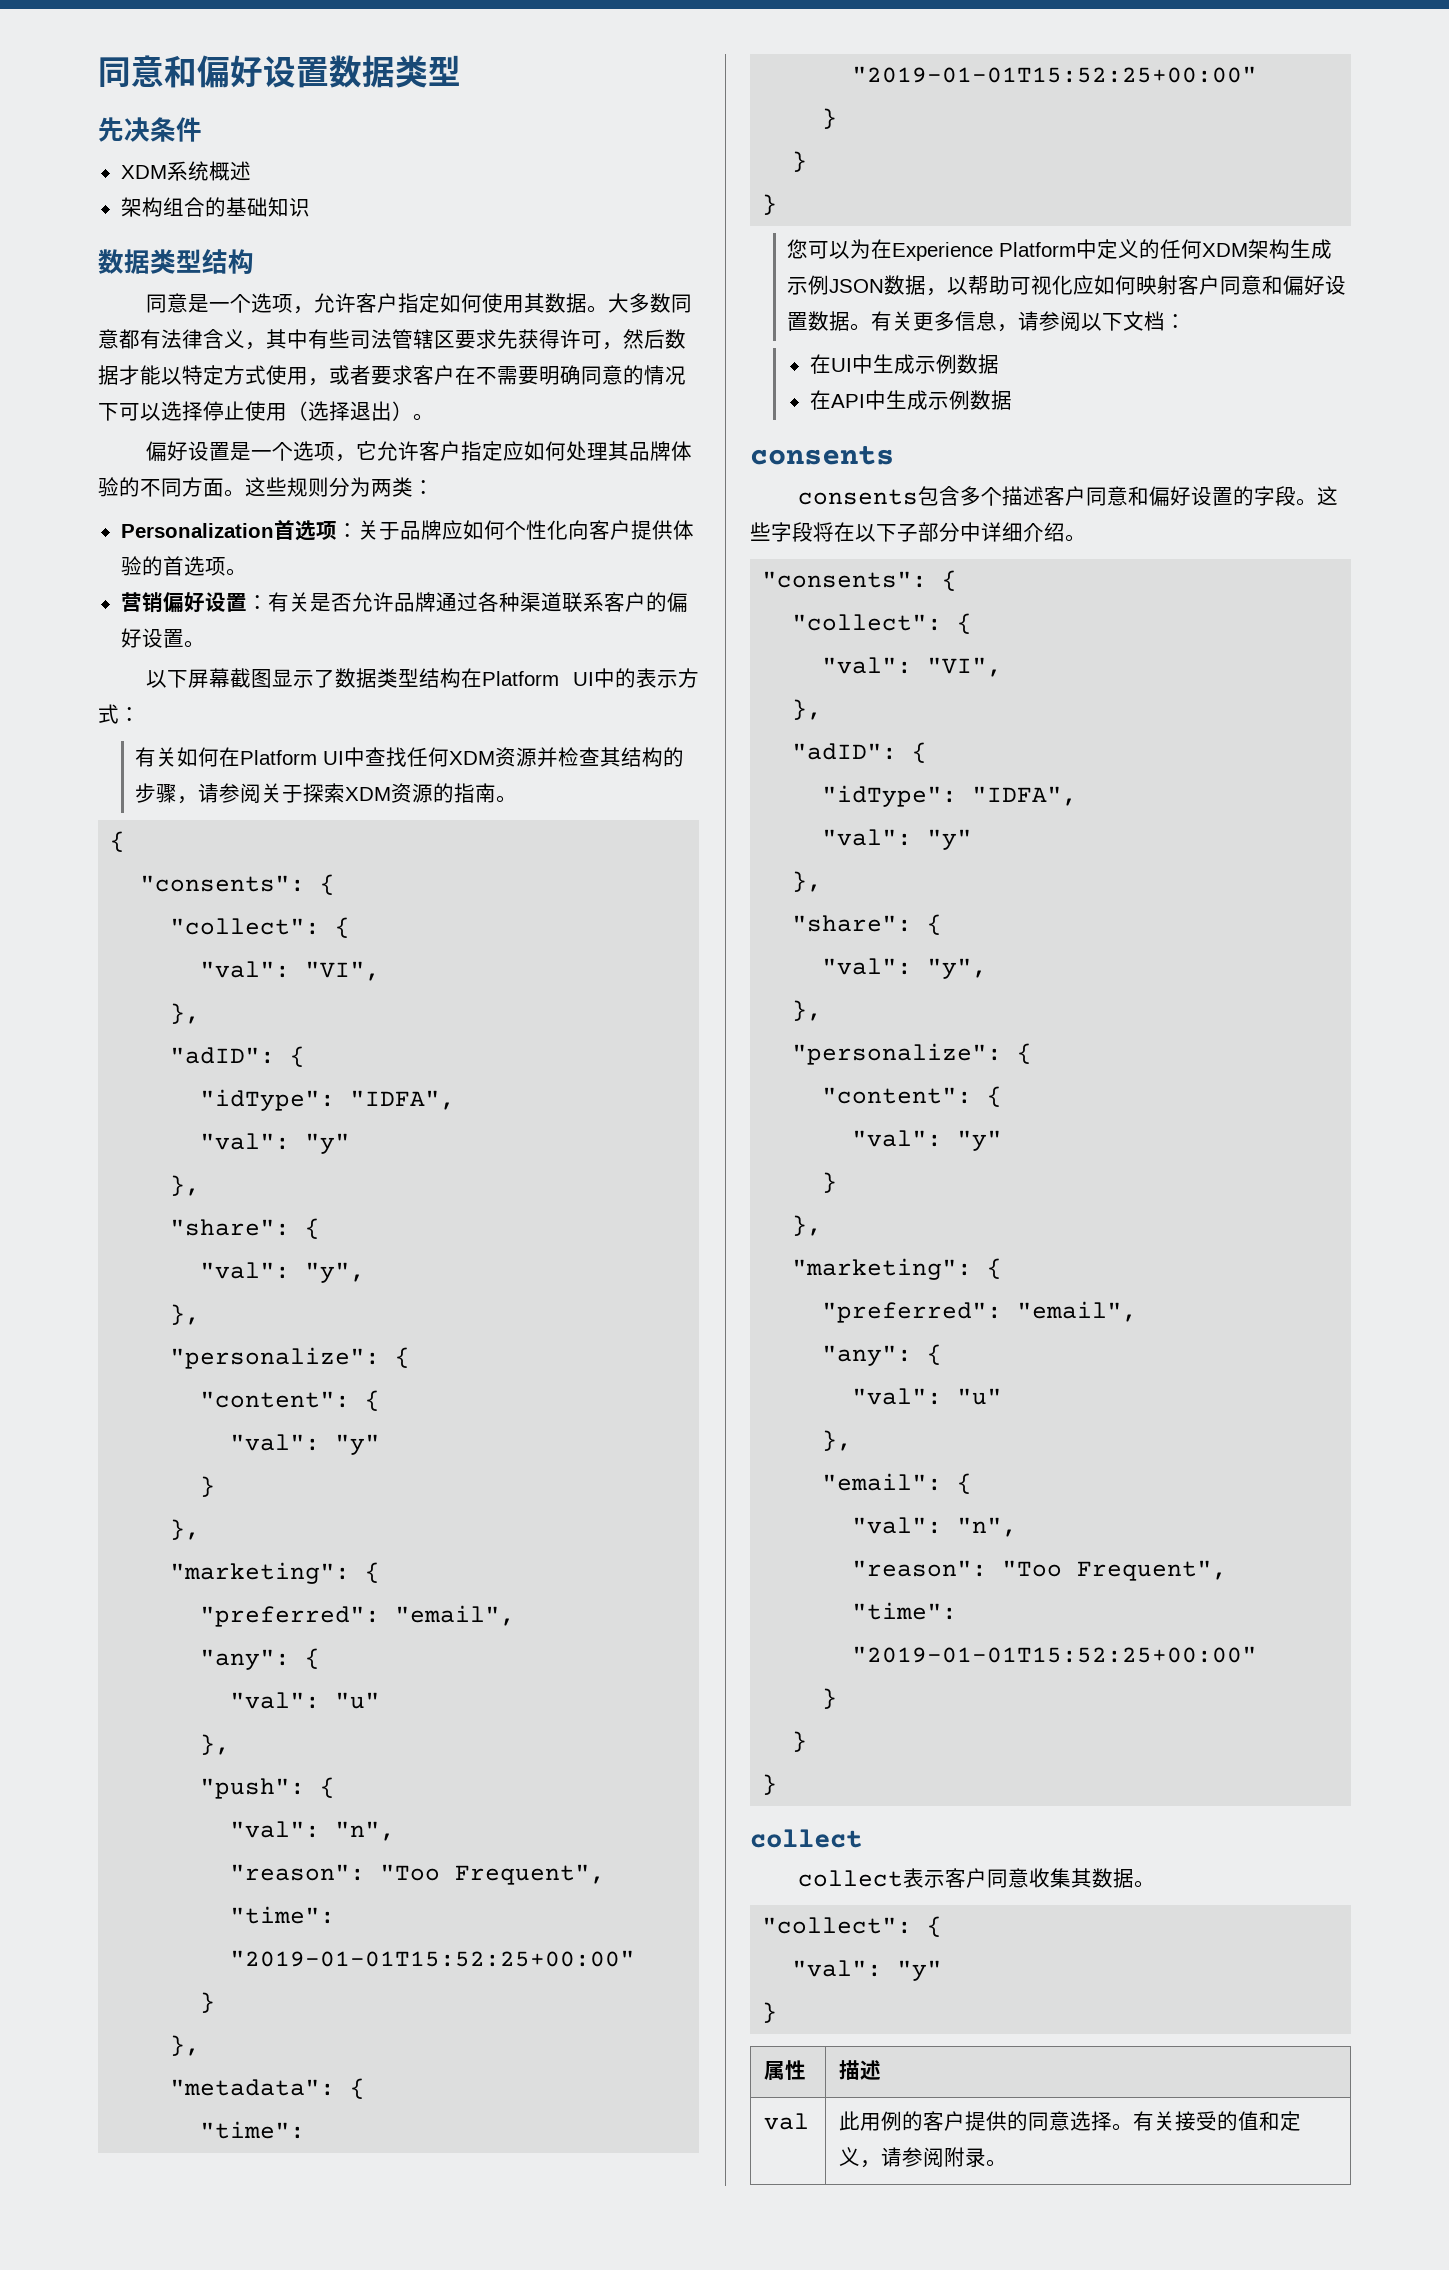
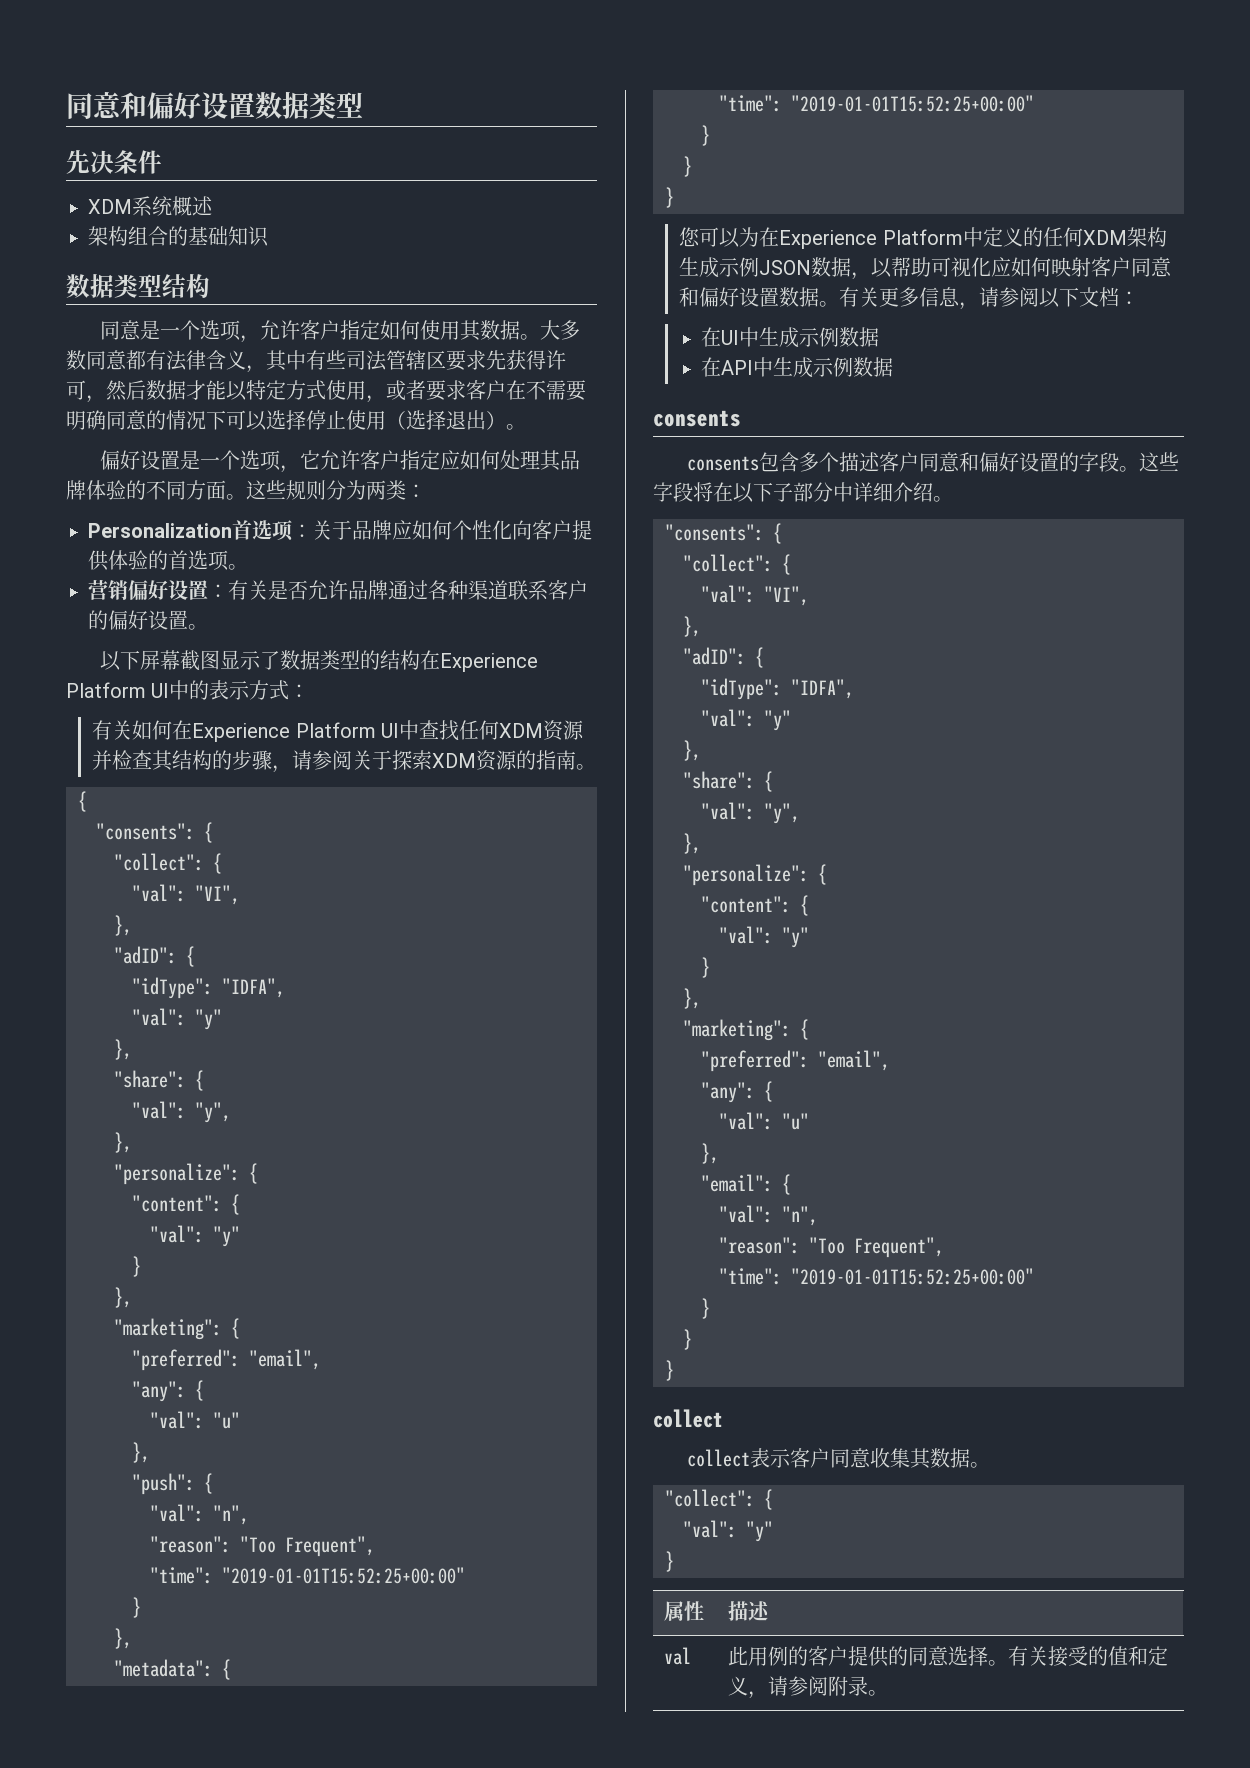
- 以下屏幕截图显示了数据类型结构在Platform UI中的表示方式：
+ 以下屏幕截图显示了数据类型的结构在Experience Platform UI中的表示方式：
- 有关如何在Platform UI中查找任何XDM资源并检查其结构的步骤，请参阅关于探索XDM资源的指南。
+ 有关如何在Experience Platform UI中查找任何XDM资源并检查其结构的步骤，请参阅关于探索XDM资源的指南。

